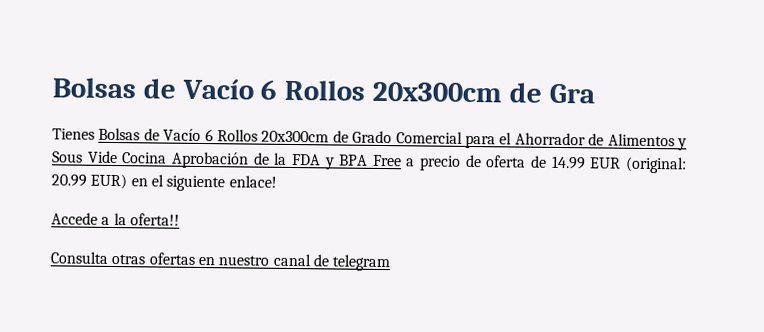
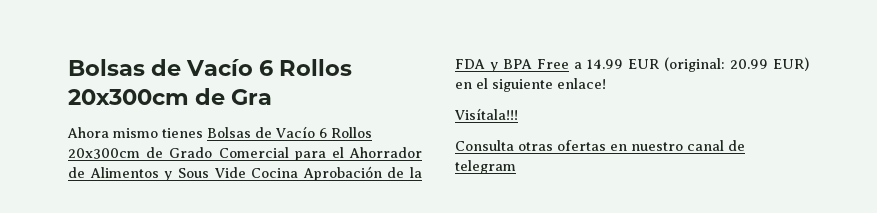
- Tienes Bolsas de Vacío 6 Rollos 20x300cm de Grado Comercial para el Ahorrador de Alimentos y Sous Vide Cocina Aprobación de la FDA y BPA Free a precio de oferta de 14.99 EUR (original: 20.99 EUR) en el siguiente enlace!
+ Ahora mismo tienes Bolsas de Vacío 6 Rollos 20x300cm de Grado Comercial para el Ahorrador de Alimentos y Sous Vide Cocina Aprobación de la FDA y BPA Free a 14.99 EUR (original: 20.99 EUR) en el siguiente enlace!
- Accede a la oferta!!
+ Visítala!!!

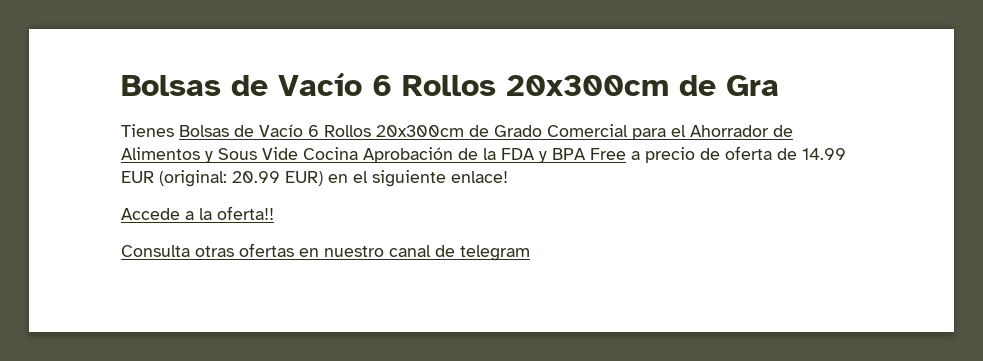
- Ahora mismo tienes Bolsas de Vacío 6 Rollos 20x300cm de Grado Comercial para el Ahorrador de Alimentos y Sous Vide Cocina Aprobación de la FDA y BPA Free a 14.99 EUR (original: 20.99 EUR) en el siguiente enlace!
+ Tienes Bolsas de Vacío 6 Rollos 20x300cm de Grado Comercial para el Ahorrador de Alimentos y Sous Vide Cocina Aprobación de la FDA y BPA Free a precio de oferta de 14.99 EUR (original: 20.99 EUR) en el siguiente enlace!
- Visítala!!!
+ Accede a la oferta!!

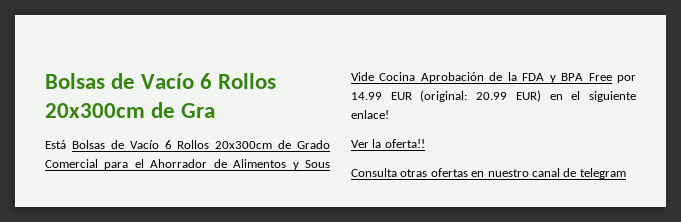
- Tienes Bolsas de Vacío 6 Rollos 20x300cm de Grado Comercial para el Ahorrador de Alimentos y Sous Vide Cocina Aprobación de la FDA y BPA Free a precio de oferta de 14.99 EUR (original: 20.99 EUR) en el siguiente enlace!
+ Está Bolsas de Vacío 6 Rollos 20x300cm de Grado Comercial para el Ahorrador de Alimentos y Sous Vide Cocina Aprobación de la FDA y BPA Free por 14.99 EUR (original: 20.99 EUR) en el siguiente enlace!
- Accede a la oferta!!
+ Ver la oferta!!

